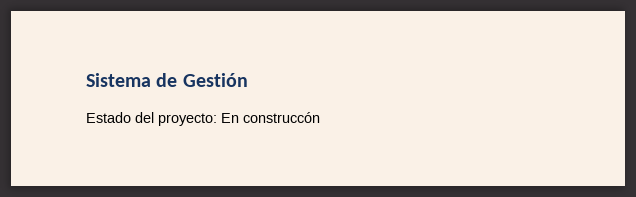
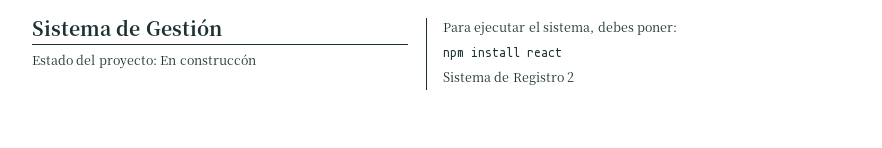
+ Para ejecutar el sistema, debes poner:
+ npm install react
+ Sistema de Registro 2

